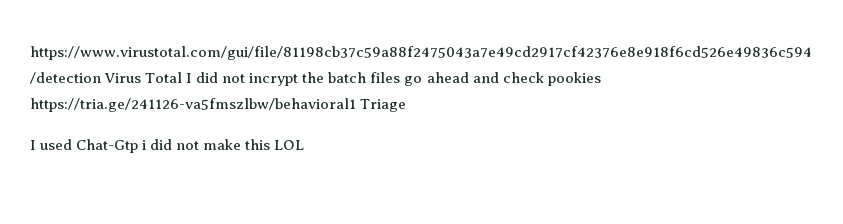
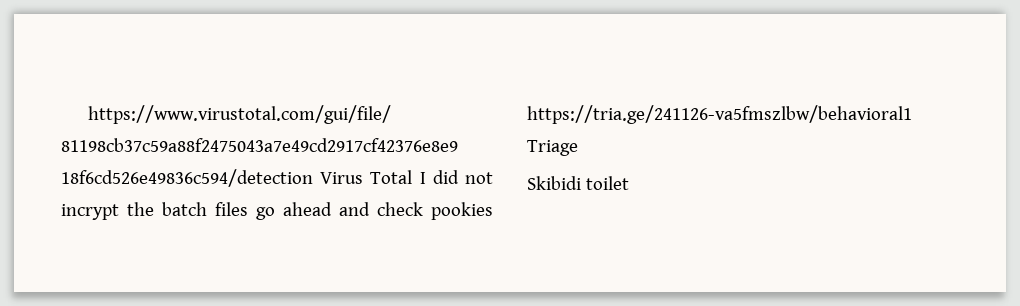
- I used Chat-Gtp i did not make this LOL
+ Skibidi toilet

